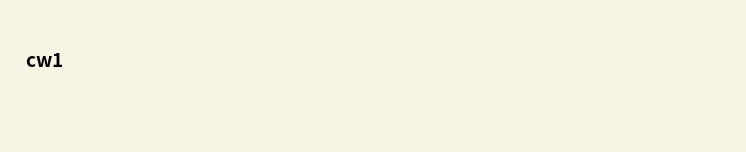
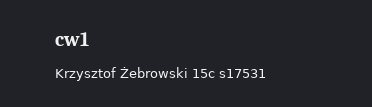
+ Krzysztof Żebrowski 15c s17531

